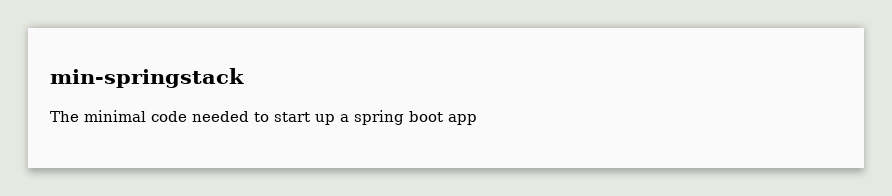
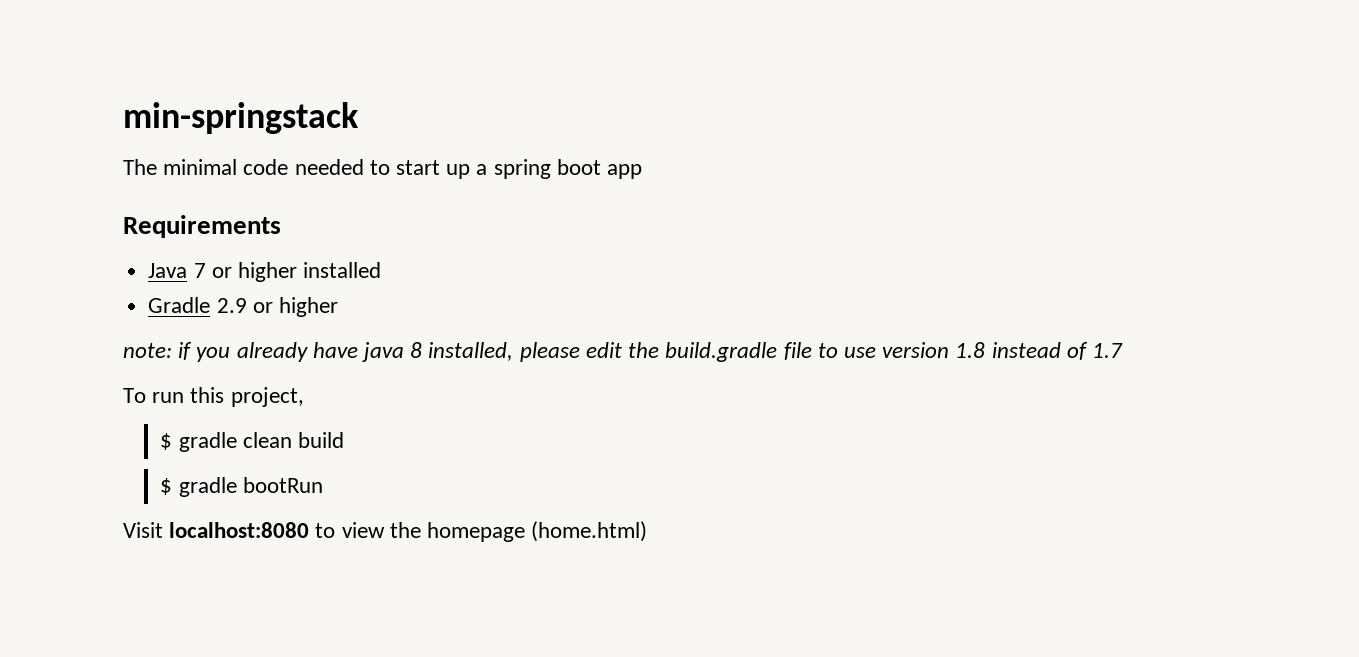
+ Requirements
+ Java 7 or higher installed
+ Gradle 2.9 or higher
+ note: if you already have java 8 installed, please edit the build.gradle file to use version 1.8 instead of 1.7
+ To run this project,
+ $ gradle clean build
+ $ gradle bootRun
+ Visit localhost:8080 to view the homepage (home.html)

